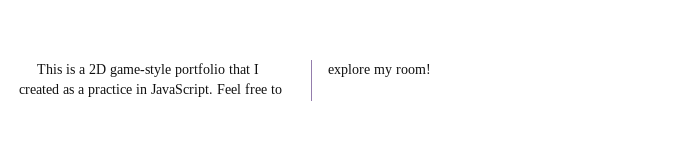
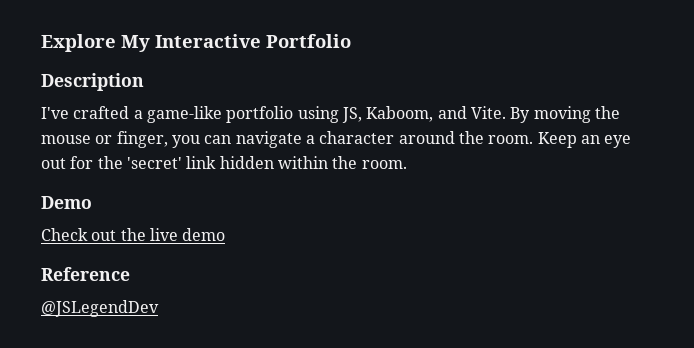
- This is a 2D game-style portfolio that I created as a practice in JavaScript. Feel free to explore my room!
+ Explore My Interactive Portfolio
+ Description
+ I've crafted a game-like portfolio using JS, Kaboom, and Vite. By moving the mouse or finger, you can navigate a character around the room. Keep an eye out for the 'secret' link hidden within the room.
+ Demo
+ Check out the live demo
+ Reference
+ @JSLegendDev

